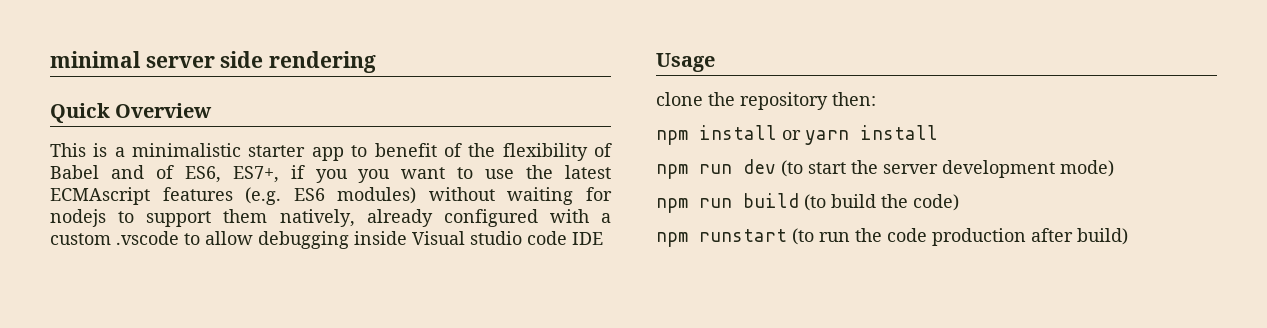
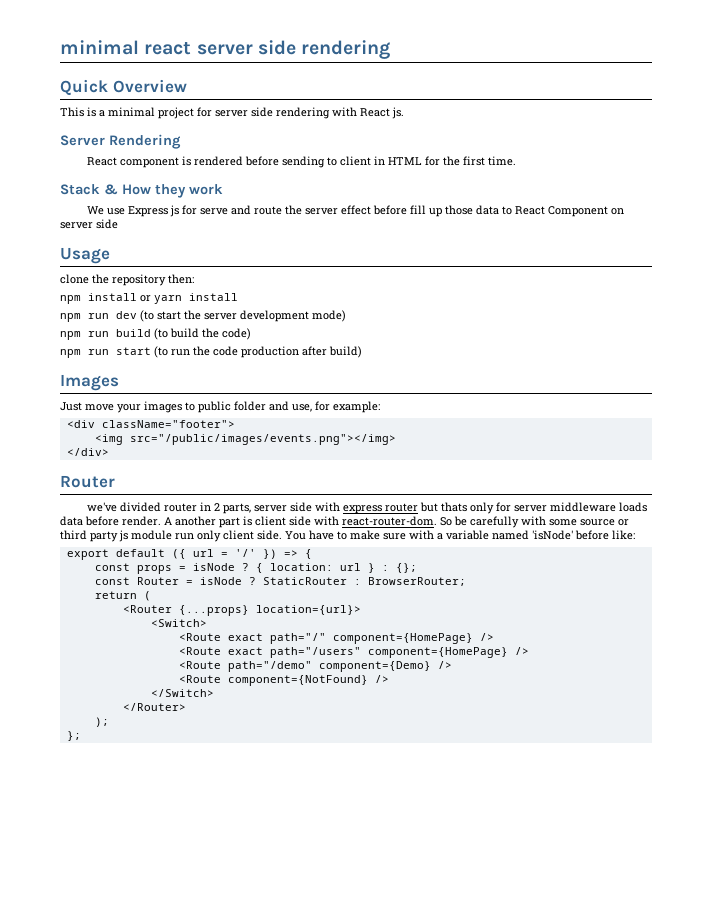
- minimal server side rendering
+ minimal react server side rendering
- This is a minimalistic starter app to benefit of the flexibility of Babel and of ES6, ES7+, if you you want to use the latest ECMAscript features (e.g. ES6 modules) without waiting for nodejs to support them natively, already configured with a custom .vscode to allow debugging inside Visual studio code IDE
+ This is a minimal project for server side rendering with React js.
+ Server Rendering
+ React component is rendered before sending to client in HTML for the first time.
+ Stack & How they work
+ We use Express js for serve and route the server effect before fill up those data to React Component on server side
- npm runstart (to run the code production after build)
+ npm run start (to run the code production after build)
+ Images
+ Just move your images to public folder and use, for example:
+ <div className="footer">
+ <img src="/public/images/events.png"></img>
+ </div>
+ Router
+ we've divided router in 2 parts, server side with express router but thats only for server middleware loads data before render. A another part is client side with react-router-dom. So be carefully with some source or third party js module run only client side. You have to make sure with a variable named 'isNode' before like:
+ export default ({ url = '/' }) => {
+ const props = isNode ? { location: url } : {};
+ const Router = isNode ? StaticRouter : BrowserRouter;
+ return (
+ <Router {...props} location={url}>
+ <Switch>
+ <Route exact path="/" component={HomePage} />
+ <Route exact path="/users" component={HomePage} />
+ <Route path="/demo" component={Demo} />
+ <Route component={NotFound} />
+ </Switch>
+ </Router>
+ );
+ };

